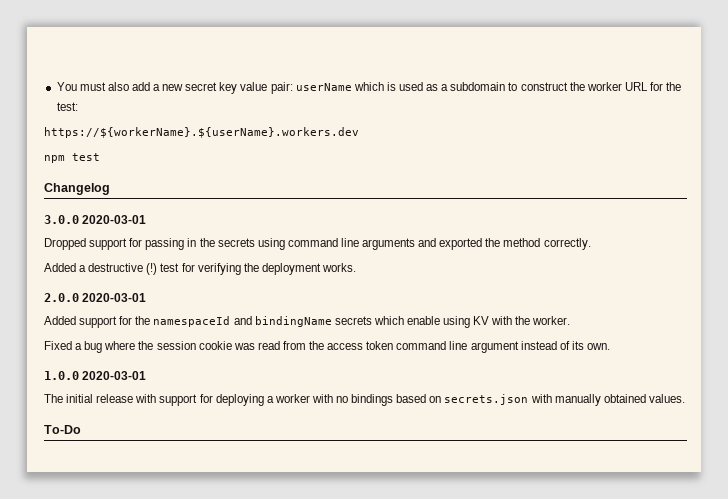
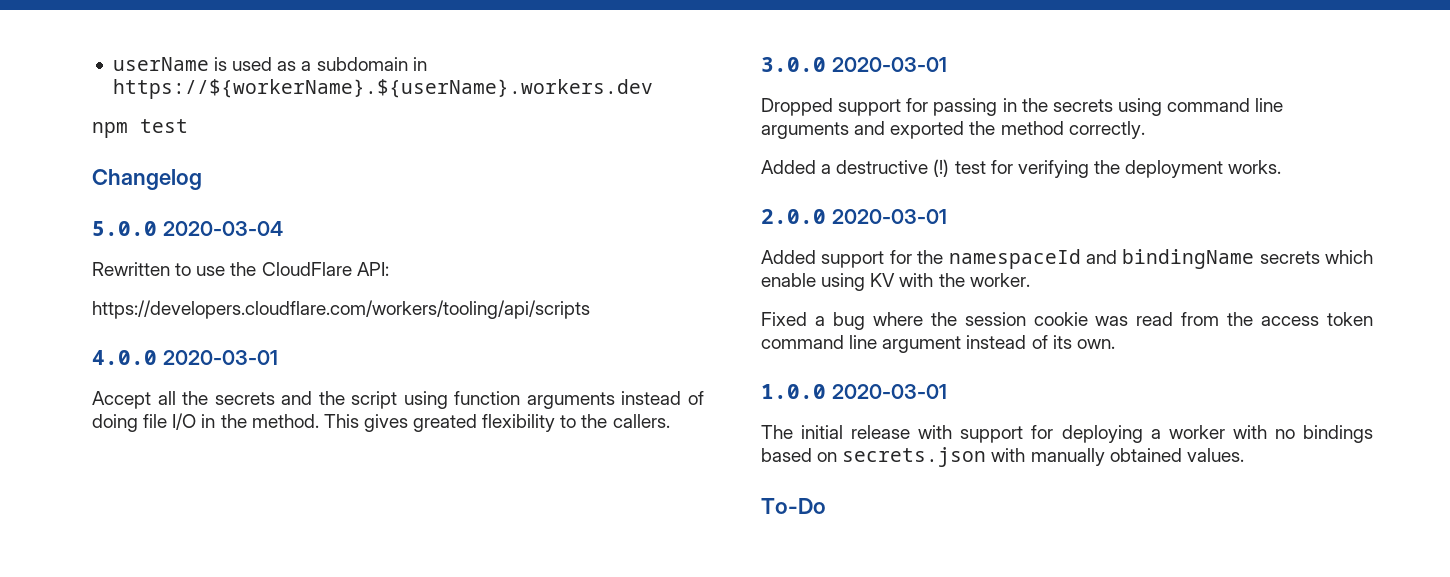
- You must also add a new secret key value pair: userName which is used as a subdomain to construct the worker URL for the test:
- https://${workerName}.${userName}.workers.dev
+ userName is used as a subdomain in https://${workerName}.${userName}.workers.dev
  npm test
  Changelog
+ 5.0.0 2020-03-04
+ Rewritten to use the CloudFlare API:
+ https://developers.cloudflare.com/workers/tooling/api/scripts
+ 4.0.0 2020-03-01
+ Accept all the secrets and the script using function arguments instead of doing file I/O in the method. This gives greated flexibility to the callers.

